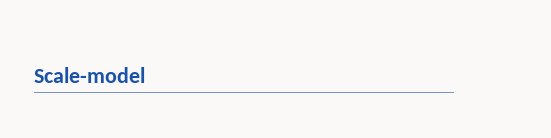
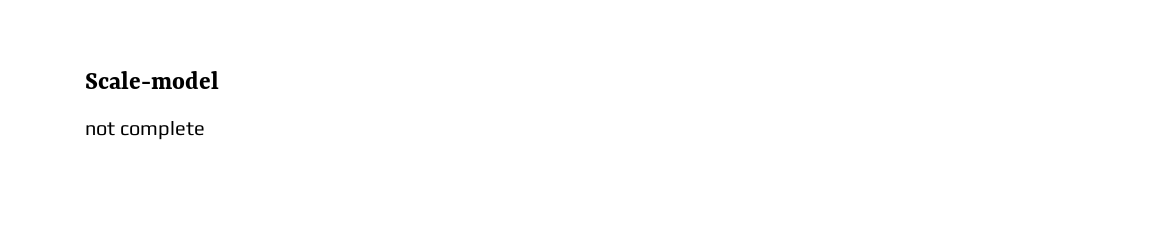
+ not complete

